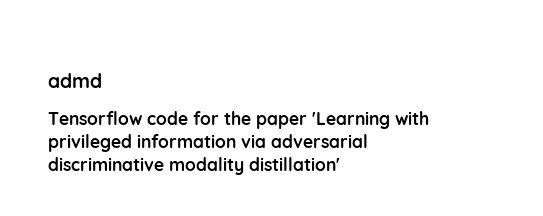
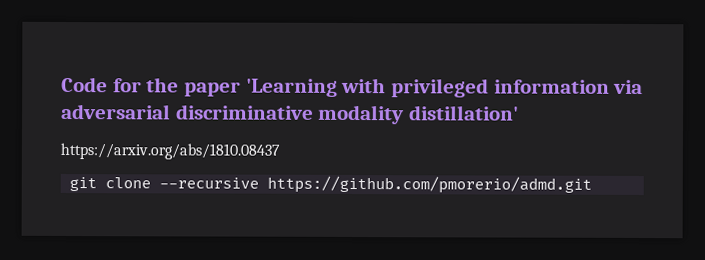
- admd
- Tensorflow code for the paper 'Learning with privileged information via adversarial discriminative modality distillation'
+ Code for the paper 'Learning with privileged information via adversarial discriminative modality distillation'
+ https://arxiv.org/abs/1810.08437
+ git clone --recursive https://github.com/pmorerio/admd.git

